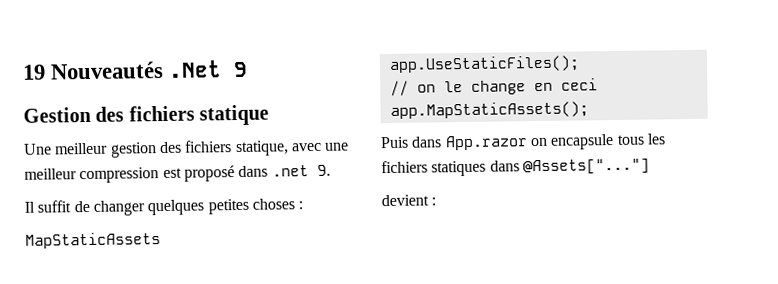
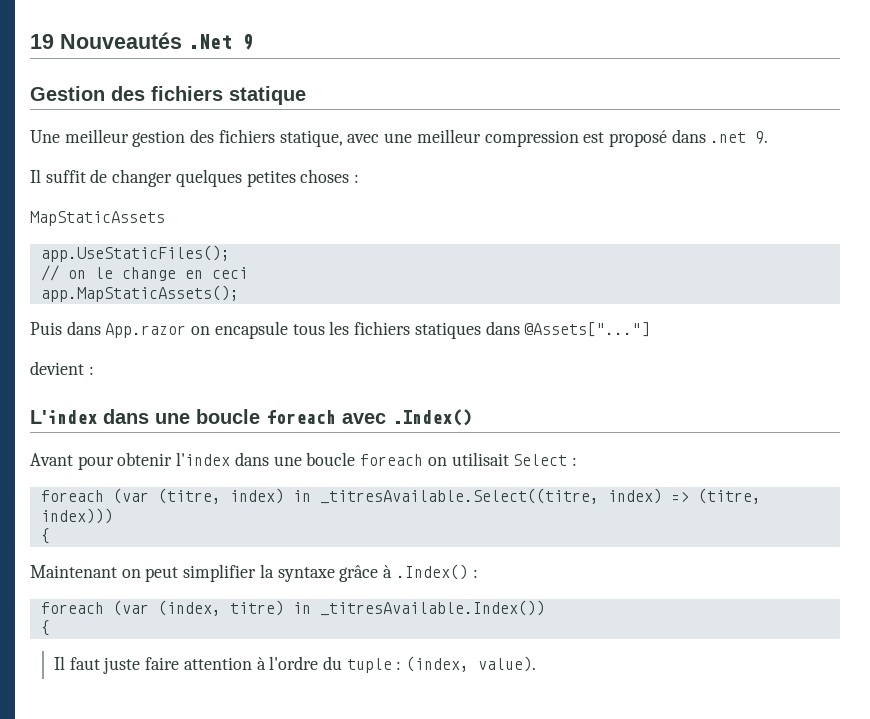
+ L'index dans une boucle foreach avec .Index()
+ Avant pour obtenir l'index dans une boucle foreach on utilisait Select :
+ foreach (var (titre, index) in _titresAvailable.Select((titre, index) => (titre, index)))
+ {
+ Maintenant on peut simplifier la syntaxe grâce à .Index() :
+ foreach (var (index, titre) in _titresAvailable.Index())
+ {
+ Il faut juste faire attention à l'ordre du tuple : (index, value).

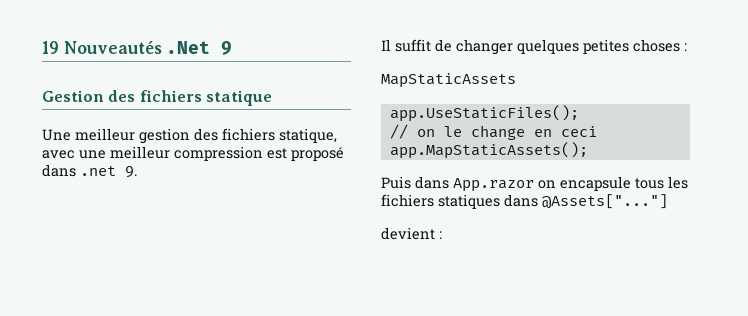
- L'index dans une boucle foreach avec .Index()
- Avant pour obtenir l'index dans une boucle foreach on utilisait Select :
- foreach (var (titre, index) in _titresAvailable.Select((titre, index) => (titre, index)))
- {
- Maintenant on peut simplifier la syntaxe grâce à .Index() :
- foreach (var (index, titre) in _titresAvailable.Index())
- {
- Il faut juste faire attention à l'ordre du tuple : (index, value).

